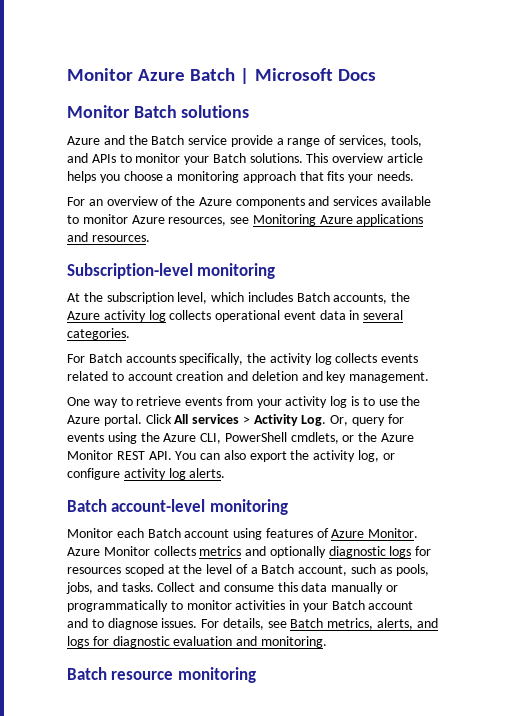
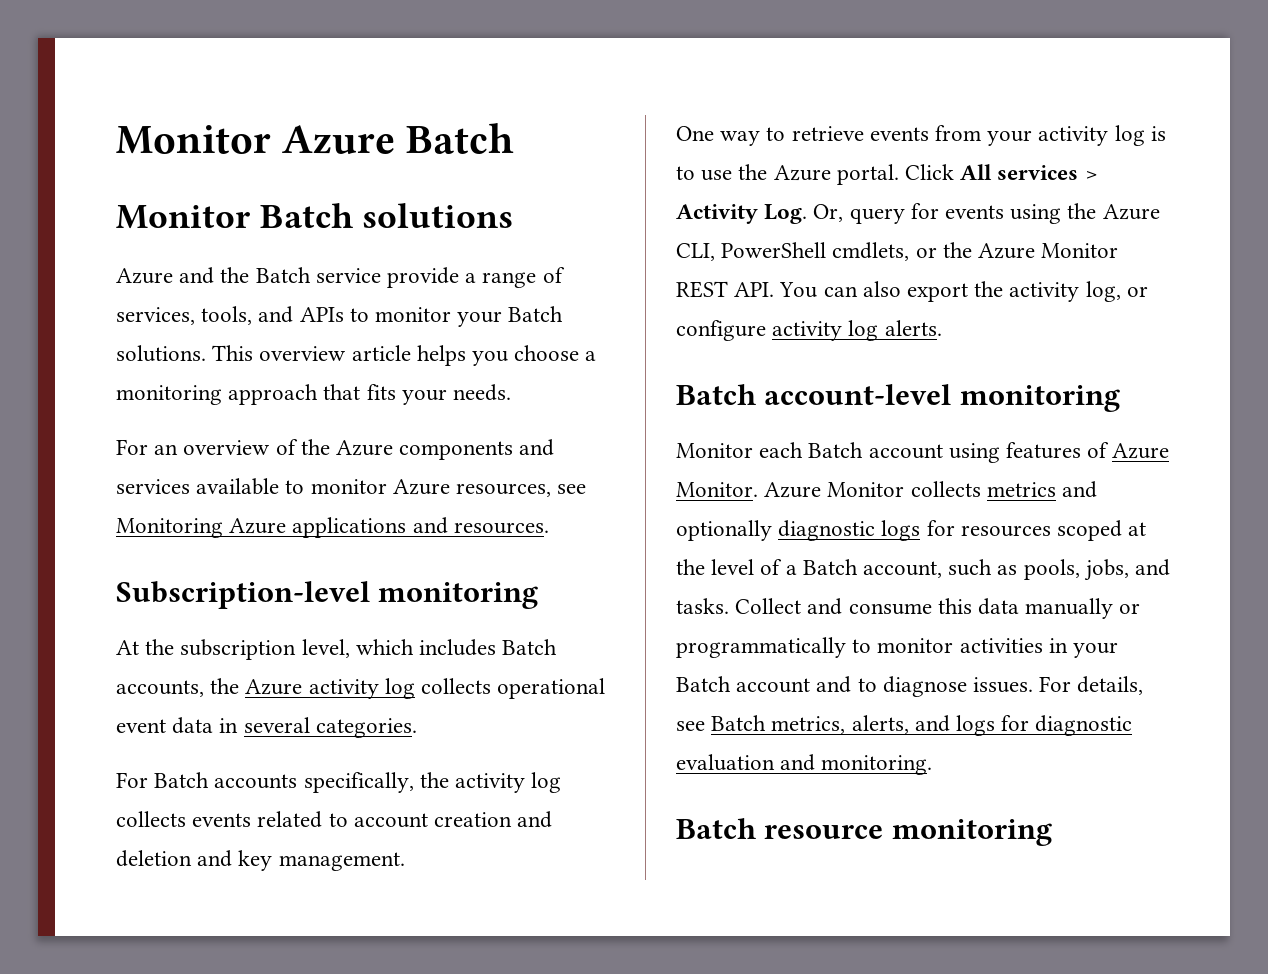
- Monitor Azure Batch | Microsoft Docs
+ Monitor Azure Batch

